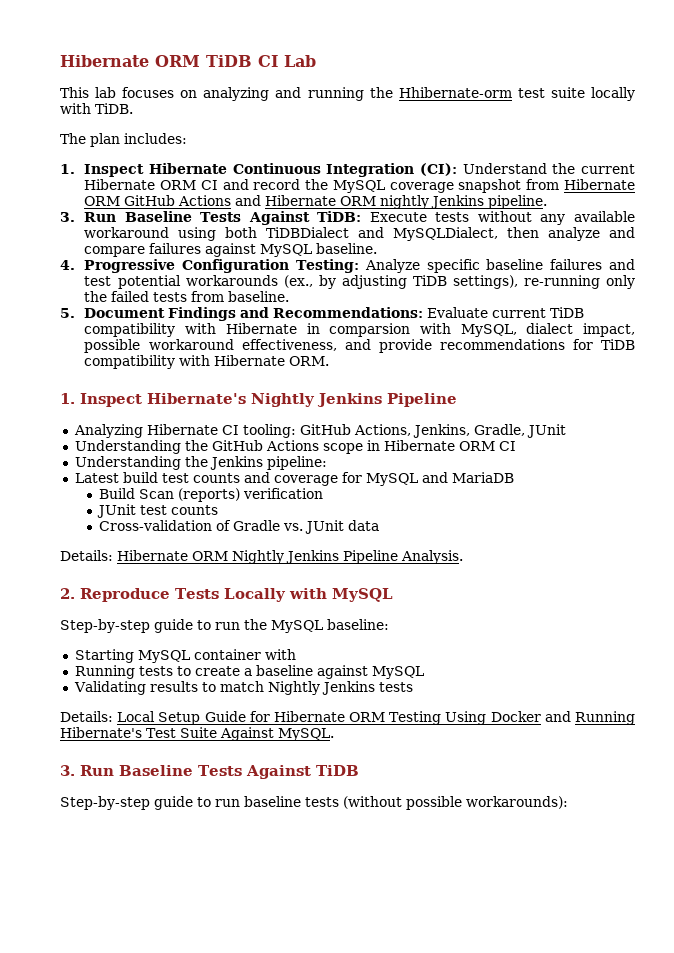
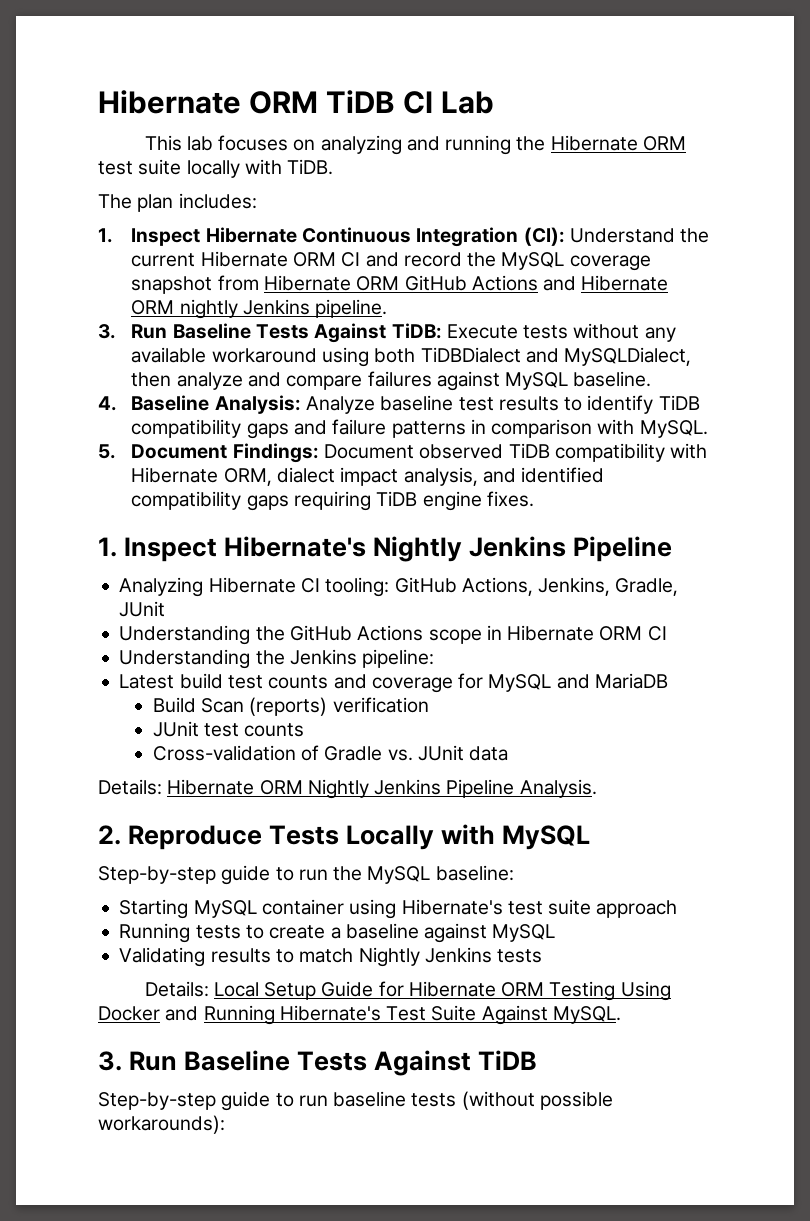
- This lab focuses on analyzing and running the Hhibernate-orm test suite locally with TiDB.
+ This lab focuses on analyzing and running the Hibernate ORM test suite locally with TiDB.
- 4. Progressive Configuration Testing: Analyze specific baseline failures and test potential workarounds (ex., by adjusting TiDB settings), re-running only the failed tests from baseline.
- 5. Document Findings and Recommendations: Evaluate current TiDB compatibility with Hibernate in comparsion with MySQL, dialect impact, possible workaround effectiveness, and provide recommendations for TiDB compatibility with Hibernate ORM.
+ 4. Baseline Analysis: Analyze baseline test results to identify TiDB compatibility gaps and failure patterns in comparison with MySQL.
+ 5. Document Findings: Document observed TiDB compatibility with Hibernate ORM, dialect impact analysis, and identified compatibility gaps requiring TiDB engine fixes.
- Starting MySQL container with
+ Starting MySQL container using Hibernate's test suite approach

